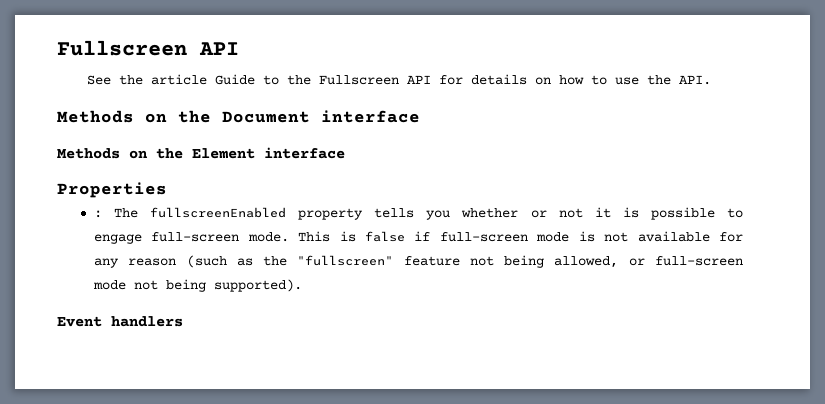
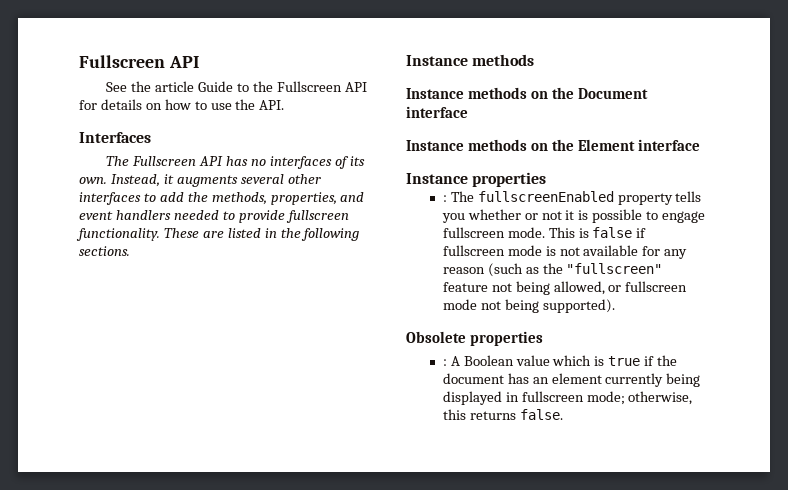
- Methods on the Document interface
+ Interfaces
+ The Fullscreen API has no interfaces of its own. Instead, it augments several other interfaces to add the methods, properties, and event handlers needed to provide fullscreen functionality. These are listed in the following sections.
+ Instance methods
+ Instance methods on the Document interface
- Methods on the Element interface
+ Instance methods on the Element interface
- Properties
+ Instance properties
- : The fullscreenEnabled property tells you whether or not it is possible to engage full-screen mode.
+ : The fullscreenEnabled property tells you whether or not it is possible to engage fullscreen mode.
- This is false if full-screen mode is not available for any reason (such as the "fullscreen" feature not being allowed, or full-screen mode not being supported).
+ This is false if fullscreen mode is not available for any reason (such as the "fullscreen" feature not being allowed, or fullscreen mode not being supported).
- Event handlers
+ Obsolete properties
+ : A Boolean value which is true if the document has an element currently being displayed in fullscreen mode; otherwise, this returns false.

